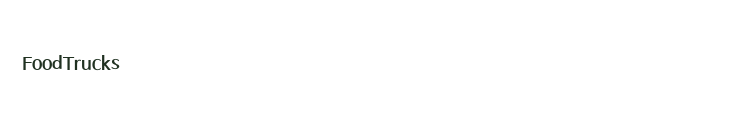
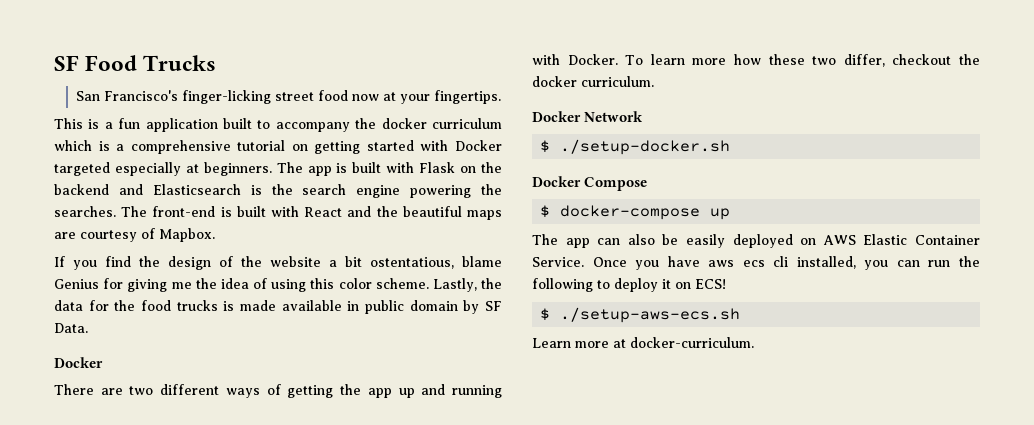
- FoodTrucks
+ SF Food Trucks
+ San Francisco's finger-licking street food now at your fingertips.
+ This is a fun application built to accompany the docker curriculum which is a comprehensive tutorial on getting started with Docker targeted especially at beginners. The app is built with Flask on the backend and Elasticsearch is the search engine powering the searches. The front-end is built with React and the beautiful maps are courtesy of Mapbox.
+ If you find the design of the website a bit ostentatious, blame Genius for giving me the idea of using this color scheme. Lastly, the data for the food trucks is made available in public domain by SF Data.
+ Docker
+ There are two different ways of getting the app up and running with Docker. To learn more how these two differ, checkout the docker curriculum.
+ Docker Network
+ $ ./setup-docker.sh
+ Docker Compose
+ $ docker-compose up
+ The app can also be easily deployed on AWS Elastic Container Service. Once you have aws ecs cli installed, you can run the following to deploy it on ECS!
+ $ ./setup-aws-ecs.sh
+ Learn more at docker-curriculum.

